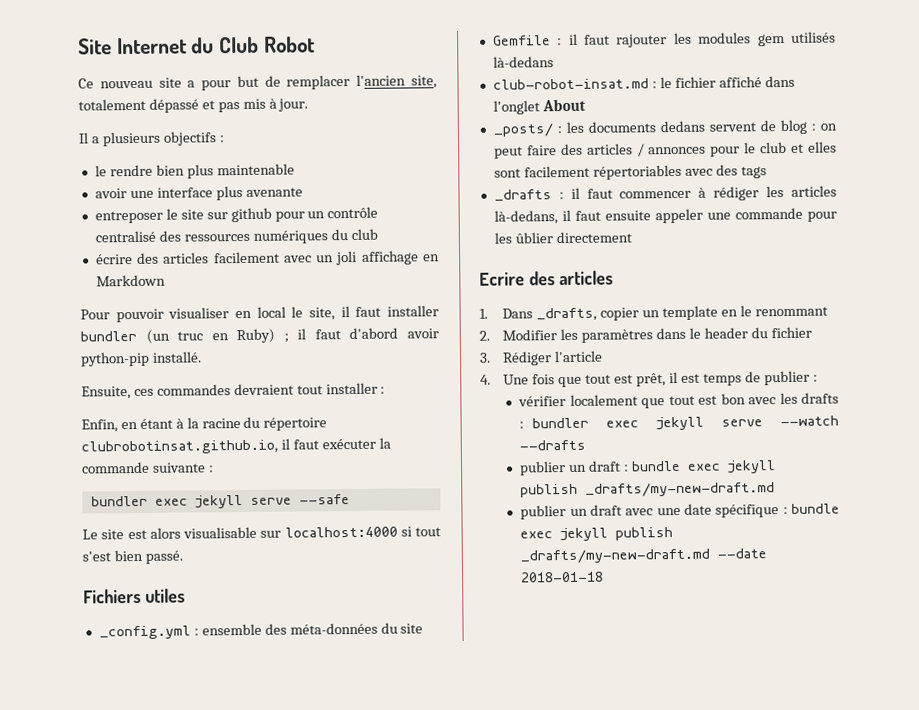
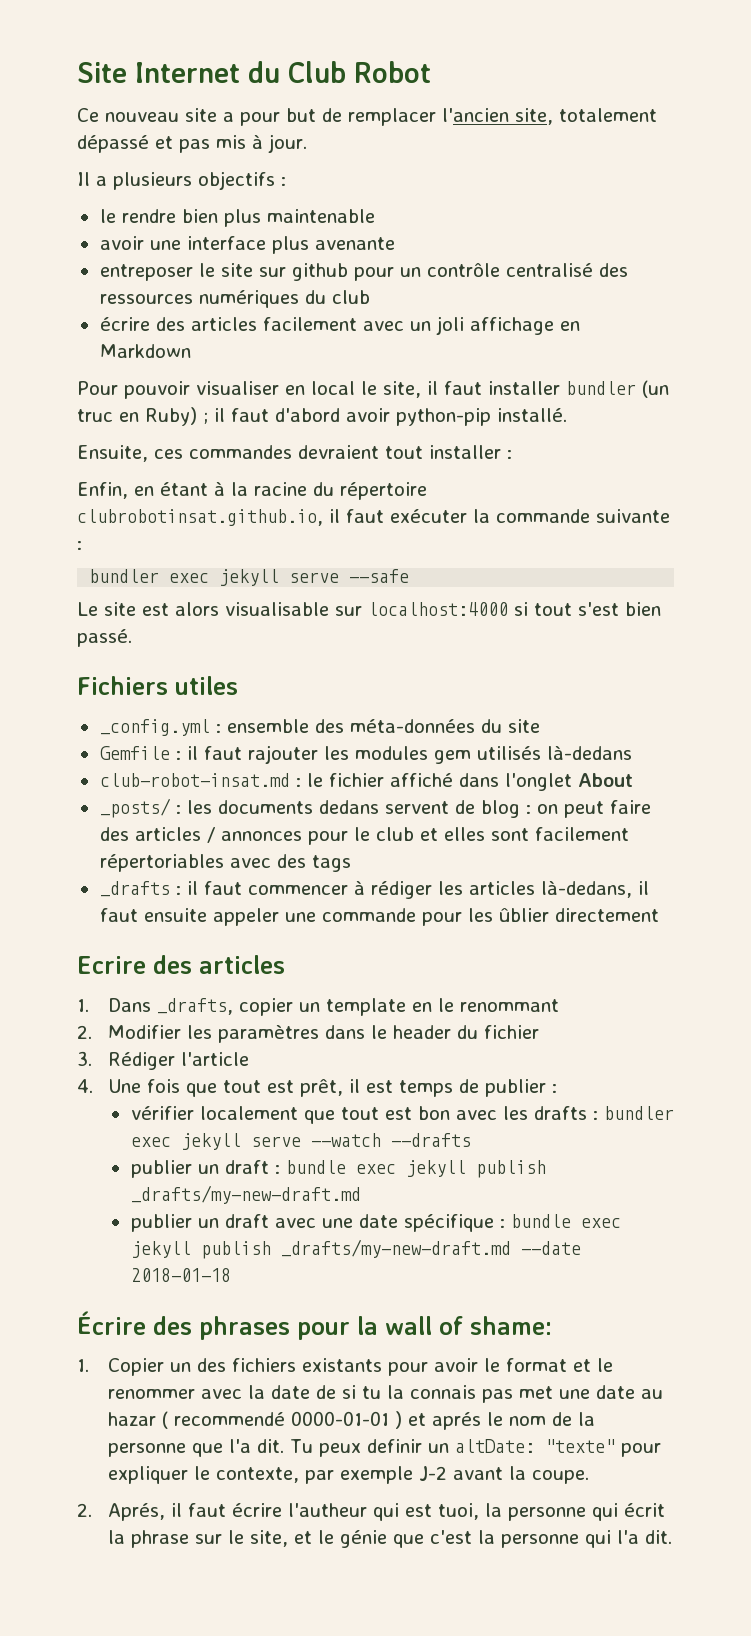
+ Écrire des phrases pour la wall of shame:
+ 1. Copier un des fichiers existants pour avoir le format et le renommer avec la date de si tu la connais pas met une date au hazar ( recommendé 0000-01-01 ) et aprés le nom de la personne que l'a dit. Tu peux definir un altDate: "texte" pour expliquer le contexte, par exemple J-2 avant la coupe.
+ 2. Aprés, il faut écrire l'autheur qui est tuoi, la personne qui écrit la phrase sur le site, et le génie que c'est la personne qui l'a dit.

